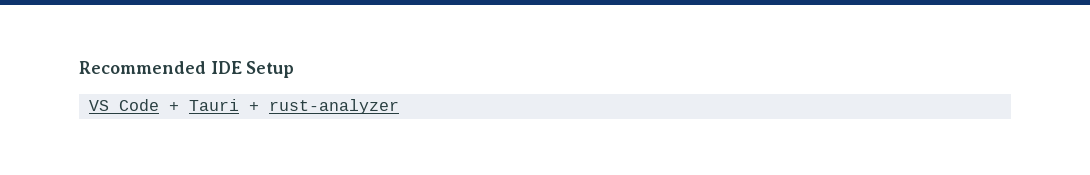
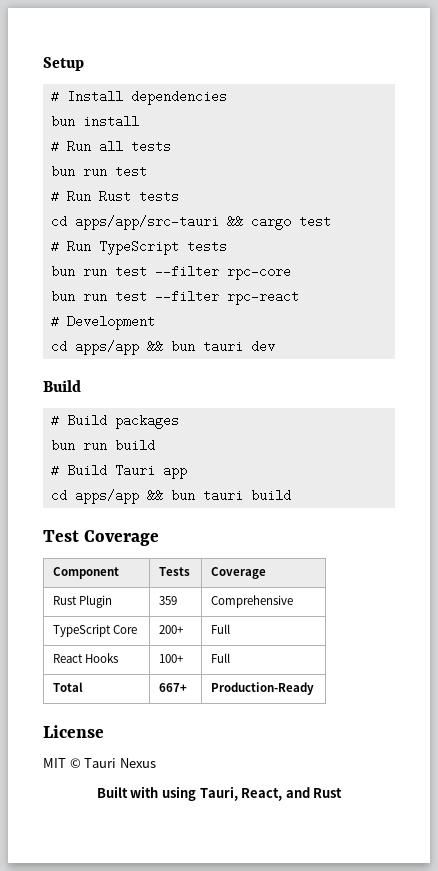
- Recommended IDE Setup
+ Setup
- VS Code + Tauri + rust-analyzer
+ # Install dependencies
+ bun install
+ # Run all tests
+ bun run test
+ # Run Rust tests
+ cd apps/app/src-tauri && cargo test
+ # Run TypeScript tests
+ bun run test --filter rpc-core
+ bun run test --filter rpc-react
+ # Development
+ cd apps/app && bun tauri dev
+ Build
+ # Build packages
+ bun run build
+ # Build Tauri app
+ cd apps/app && bun tauri build
+ Test Coverage
+ Component | Tests | Coverage
+ Rust Plugin | 359 | Comprehensive
+ TypeScript Core | 200+ | Full
+ React Hooks | 100+ | Full
+ Total | 667+ | Production-Ready
+ License
+ MIT © Tauri Nexus
+ Built with using Tauri, React, and Rust

